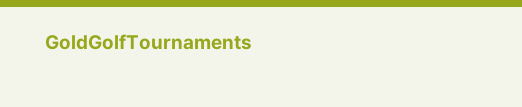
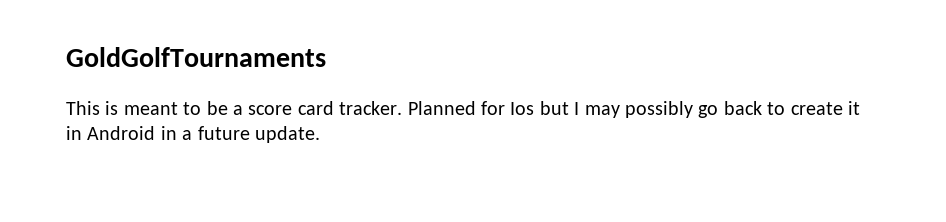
+ This is meant to be a score card tracker. Planned for Ios but I may possibly go back to create it in Android in a future update.

